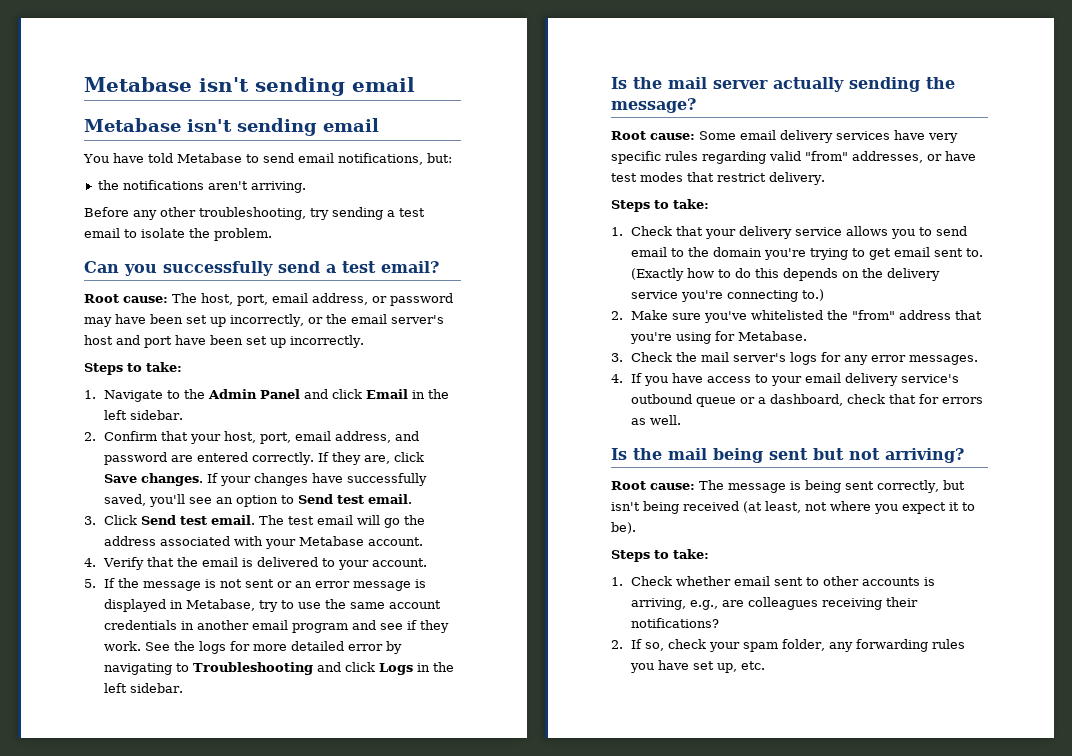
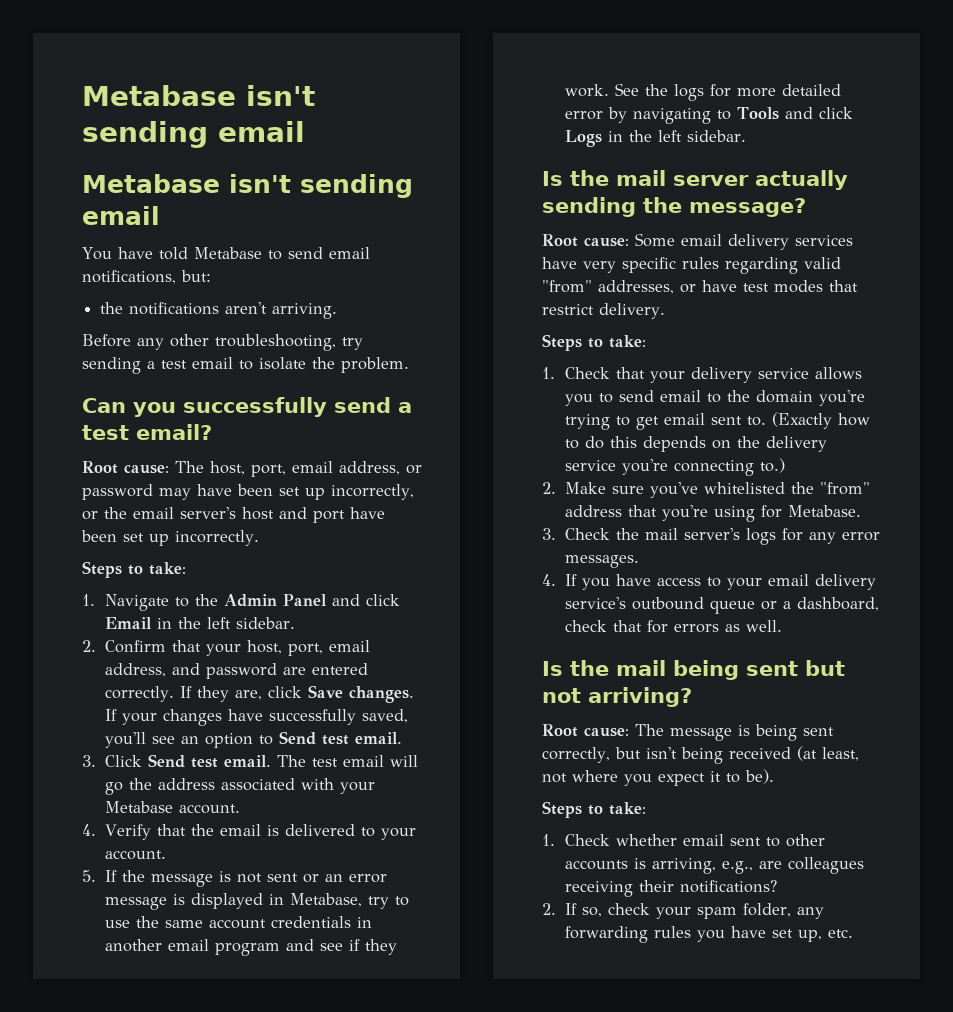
- See the logs for more detailed error by navigating to Troubleshooting and click Logs in the left sidebar.
+ See the logs for more detailed error by navigating to Tools and click Logs in the left sidebar.

